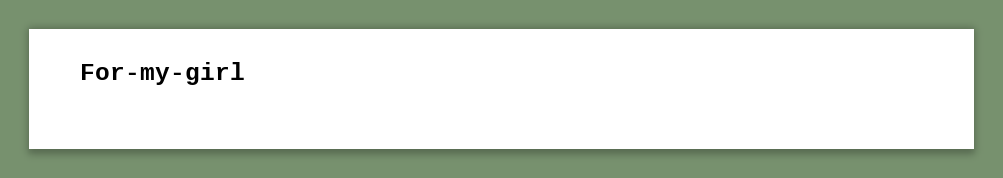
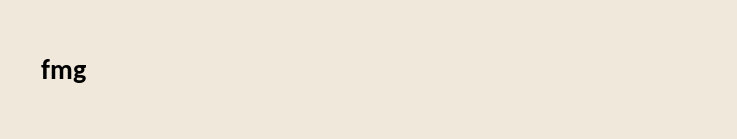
- For-my-girl
+ fmg

